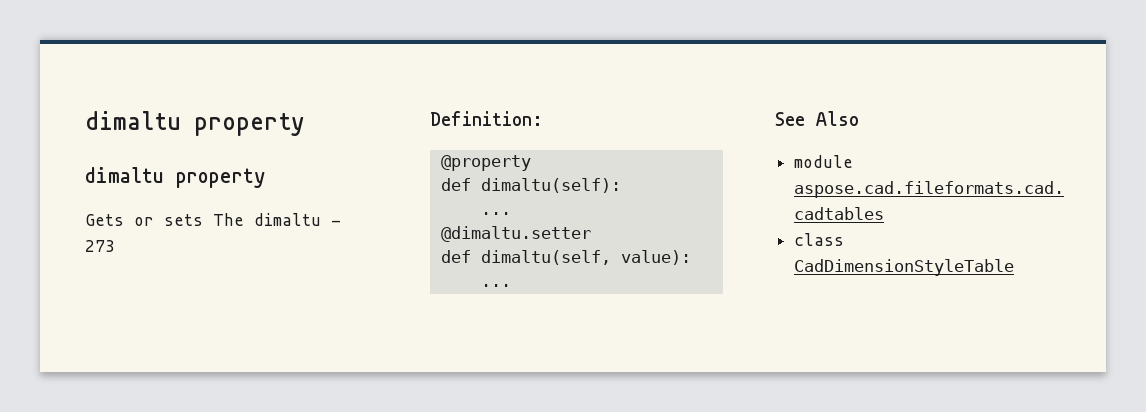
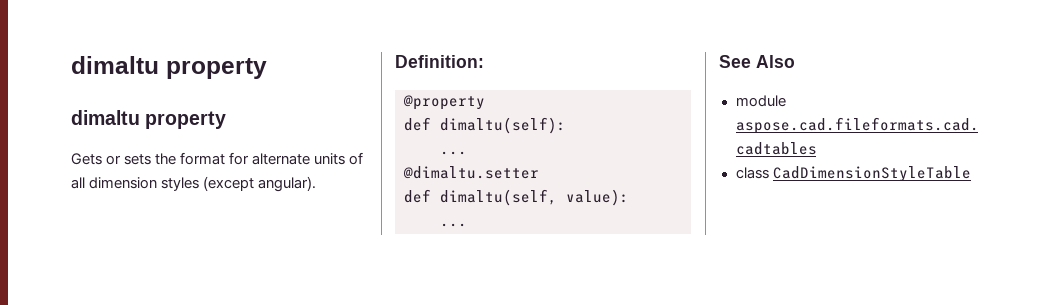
- Gets or sets The dimaltu - 273
+ Gets or sets the format for alternate units of all dimension styles (except angular).

